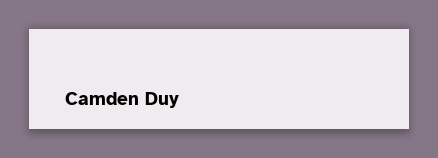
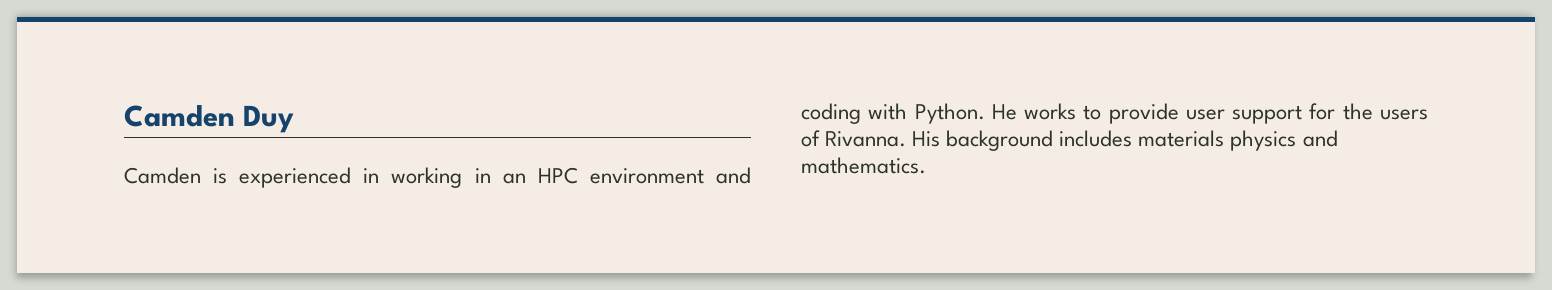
+ Camden is experienced in working in an HPC environment and coding with Python. He works to provide user support for the users of Rivanna. His background includes materials physics and mathematics.

